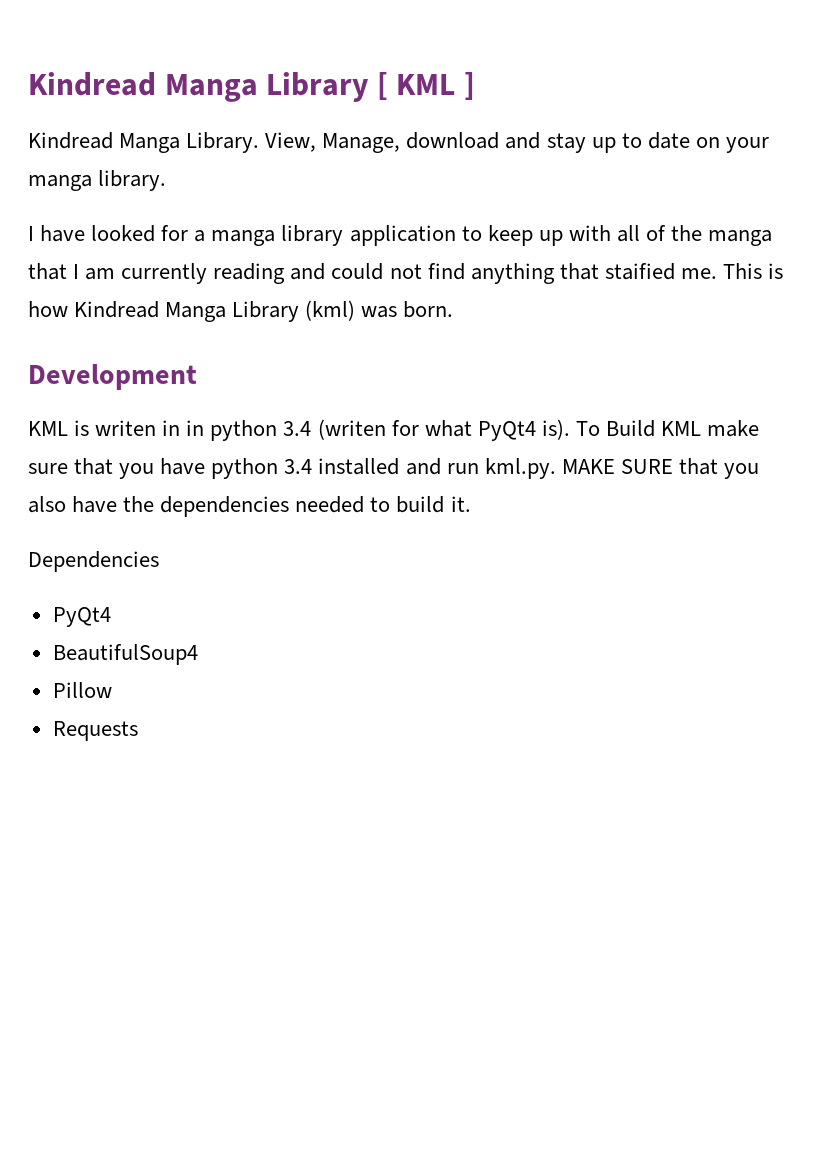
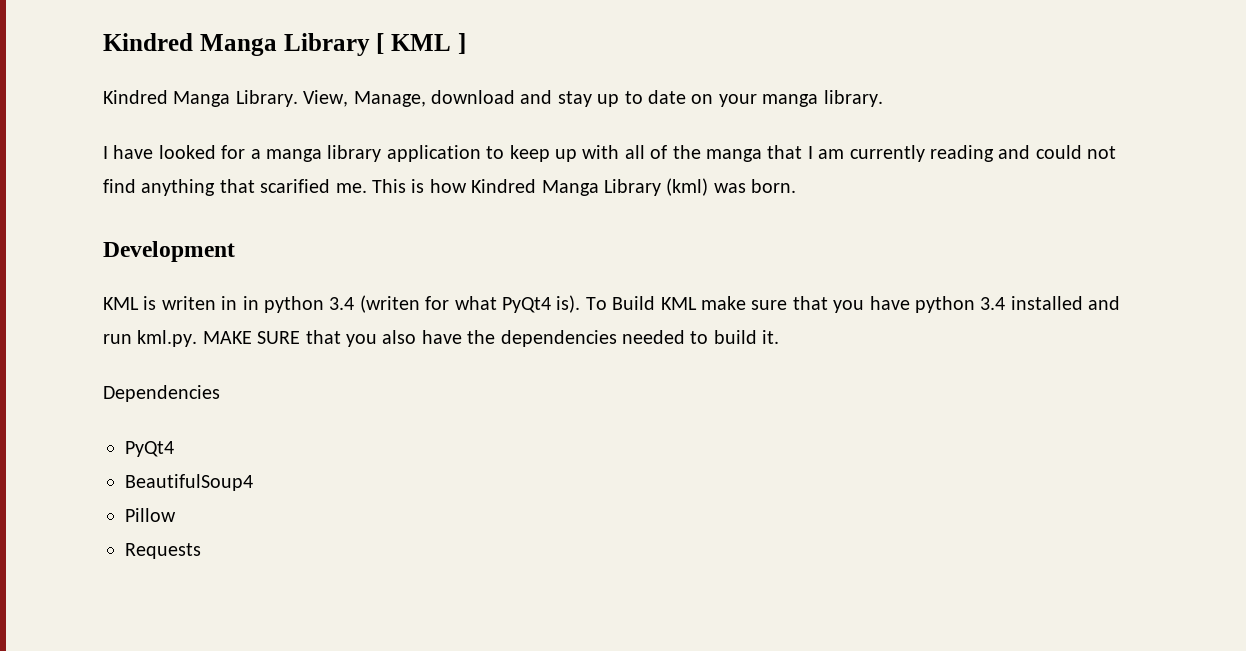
- Kindread Manga Library [ KML ]
+ Kindred Manga Library [ KML ]
- Kindread Manga Library.
+ Kindred Manga Library.
- I have looked for a manga library application to keep up with all of the manga that I am currently reading and could not find anything that staified me.
+ I have looked for a manga library application to keep up with all of the manga that I am currently reading and could not find anything that scarified me.
- This is how Kindread Manga Library (kml) was born.
+ This is how Kindred Manga Library (kml) was born.

